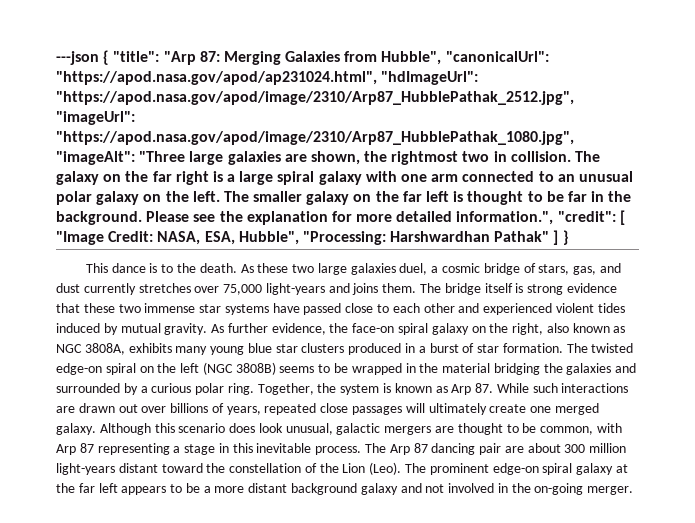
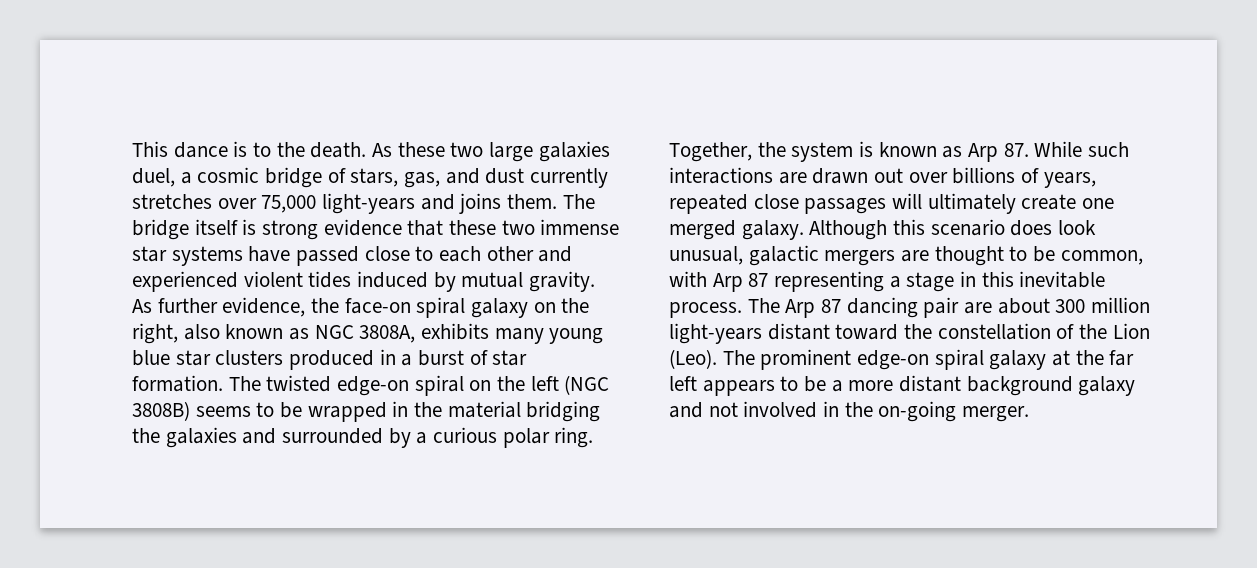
- ---json { "title": "Arp 87: Merging Galaxies from Hubble", "canonicalUrl": "https://apod.nasa.gov/apod/ap231024.html", "hdImageUrl": "https://apod.nasa.gov/apod/image/2310/Arp87_HubblePathak_2512.jpg", "imageUrl": "https://apod.nasa.gov/apod/image/2310/Arp87_HubblePathak_1080.jpg", "imageAlt": "Three large galaxies are shown, the rightmost two in collision. The galaxy on the far right is a large spiral galaxy with one arm connected to an unusual polar galaxy on the left. The smaller galaxy on the far left is thought to be far in the background. Please see the explanation for more detailed information.", "credit": [ "Image Credit: NASA, ESA, Hubble", "Processing: Harshwardhan Pathak" ] }

